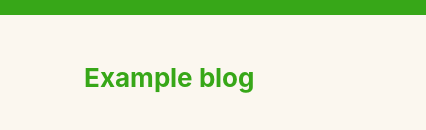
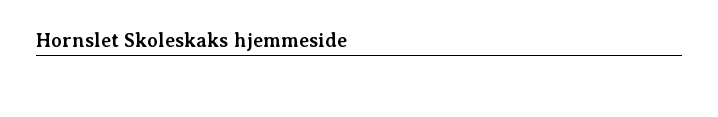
- Example blog
+ Hornslet Skoleskaks hjemmeside

